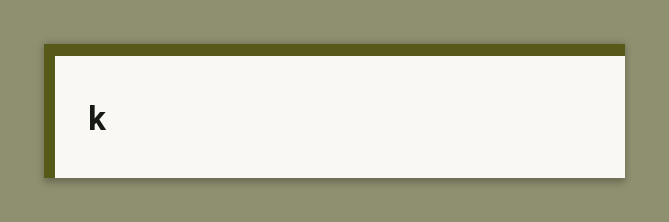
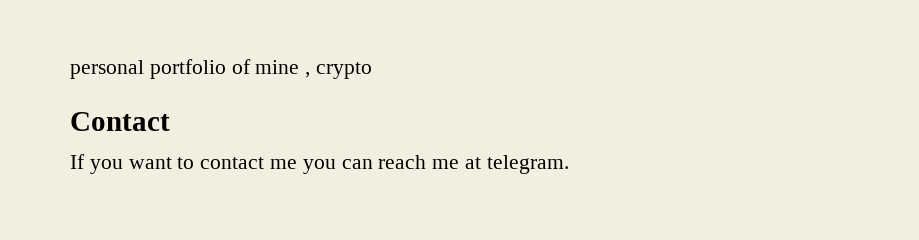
- k
+ personal portfolio of mine , crypto
+ Contact
+ If you want to contact me you can reach me at telegram.

